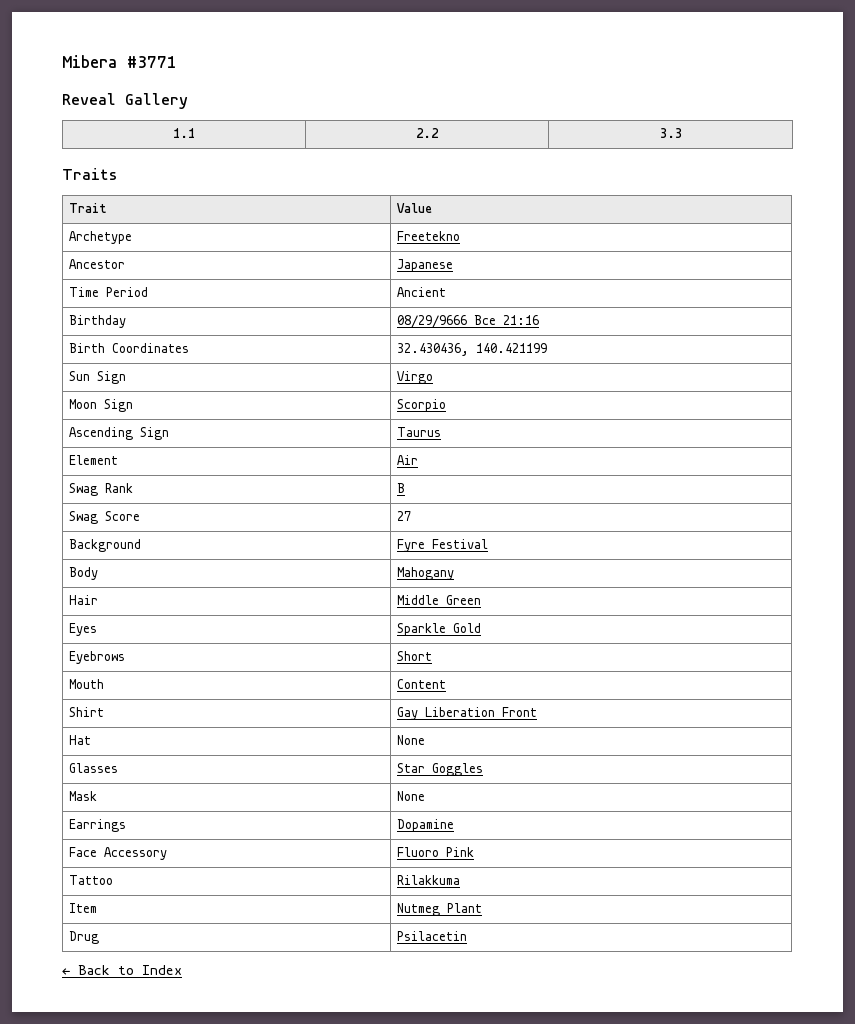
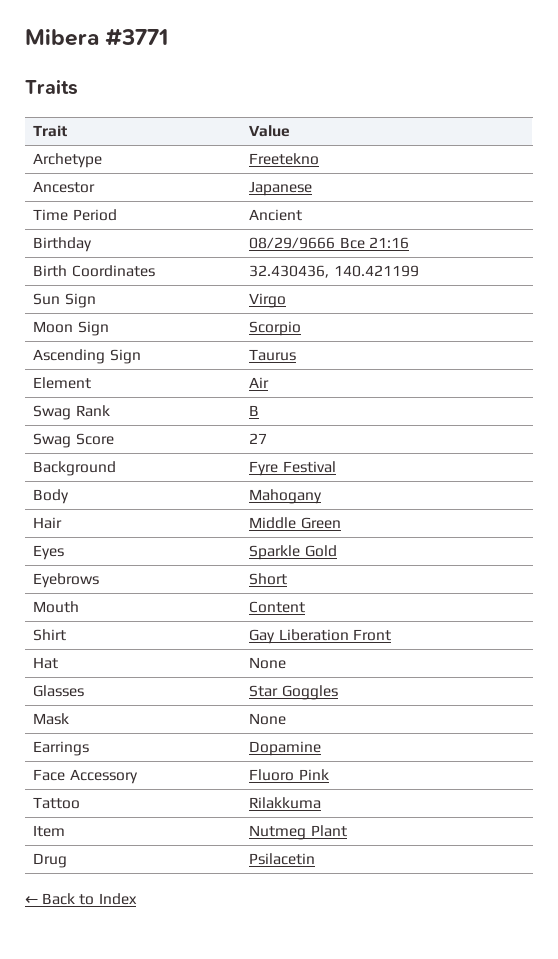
- Reveal Gallery
- 1.1 | 2.2 | 3.3

